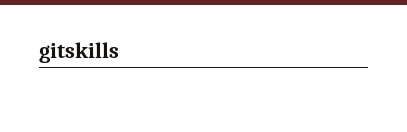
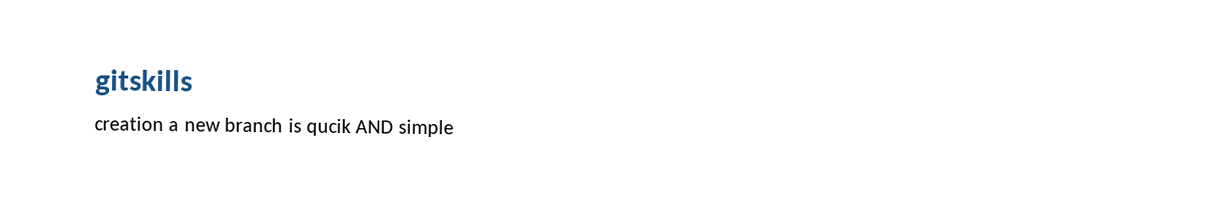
+ creation a new branch is qucik AND simple

